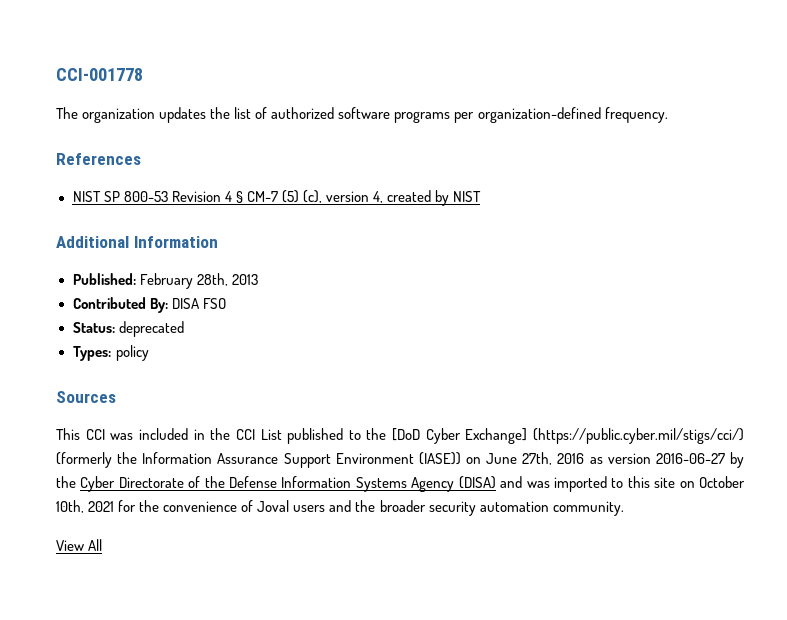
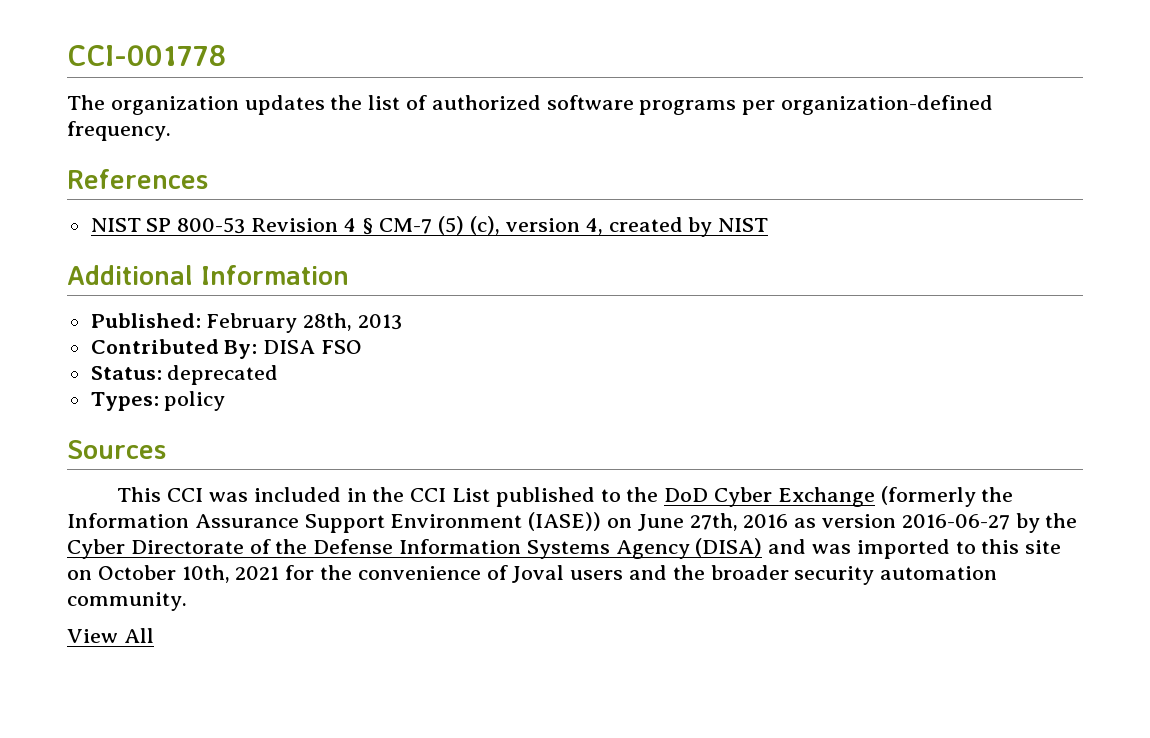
- This CCI was included in the CCI List published to the [DoD Cyber Exchange] (https://public.cyber.mil/stigs/cci/) (formerly the Information Assurance Support Environment (IASE)) on June 27th, 2016 as version 2016-06-27 by the Cyber Directorate of the Defense Information Systems Agency (DISA) and was imported to this site on October 10th, 2021 for the convenience of Joval users and the broader security automation community.
+ This CCI was included in the CCI List published to the DoD Cyber Exchange (formerly the Information Assurance Support Environment (IASE)) on June 27th, 2016 as version 2016-06-27 by the Cyber Directorate of the Defense Information Systems Agency (DISA) and was imported to this site on October 10th, 2021 for the convenience of Joval users and the broader security automation community.

